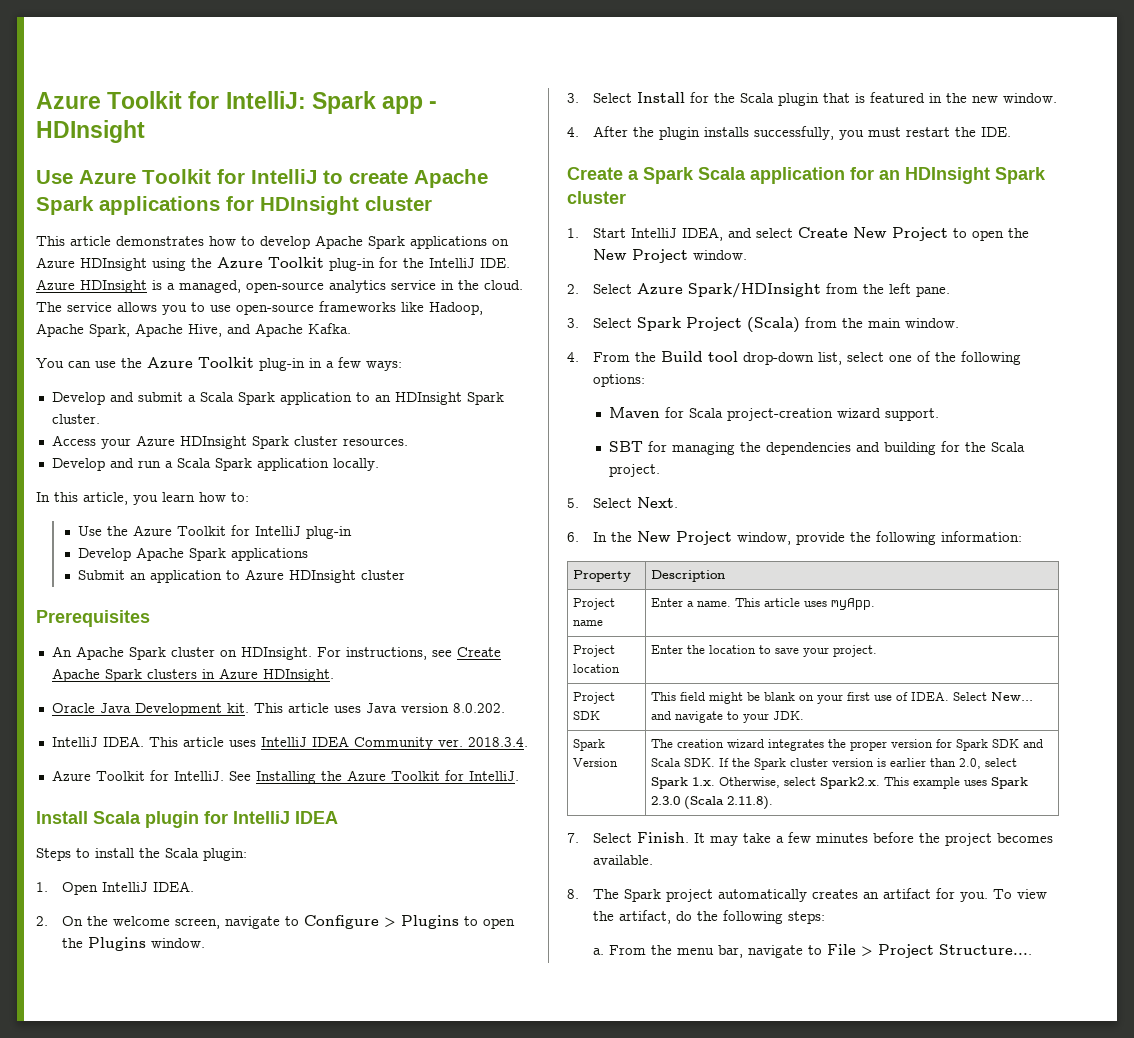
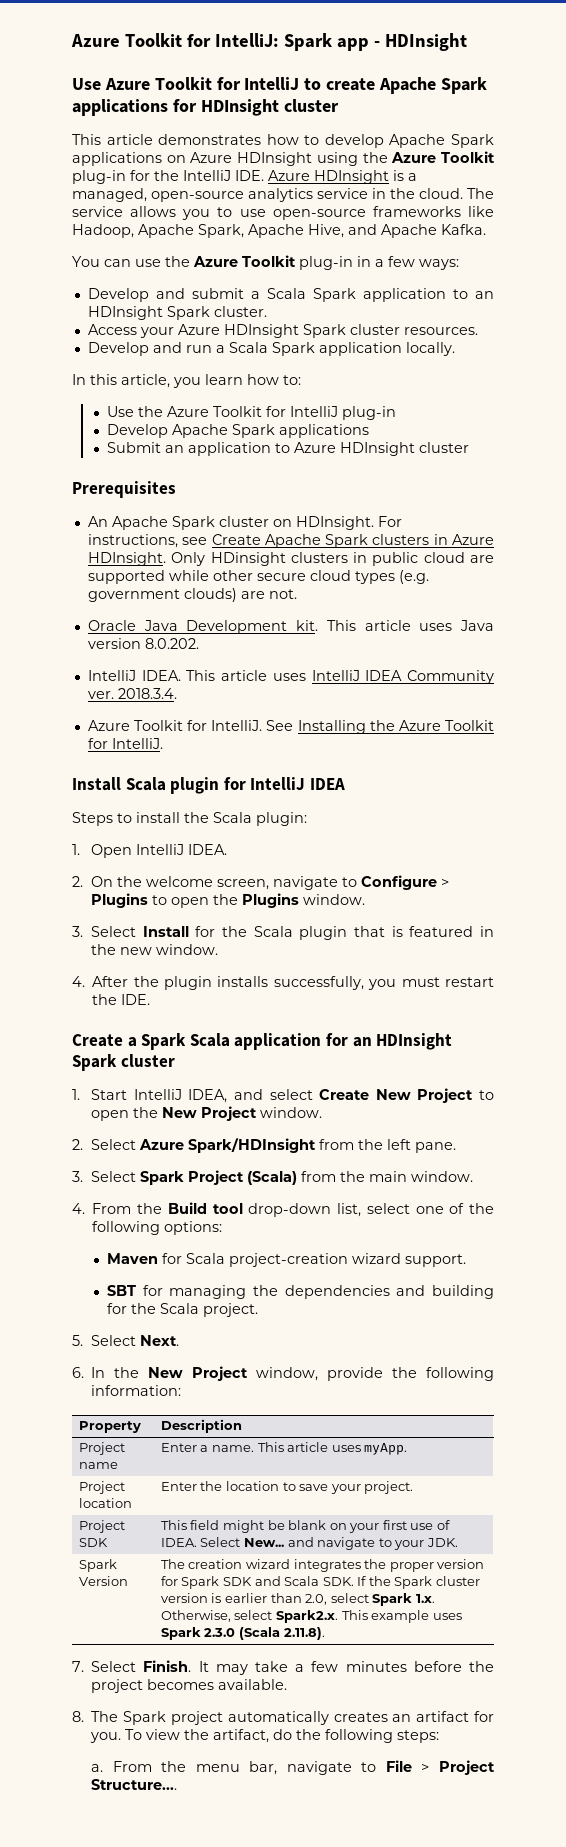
+ Only HDinsight clusters in public cloud are supported while other secure cloud types (e.g. government clouds) are not.

